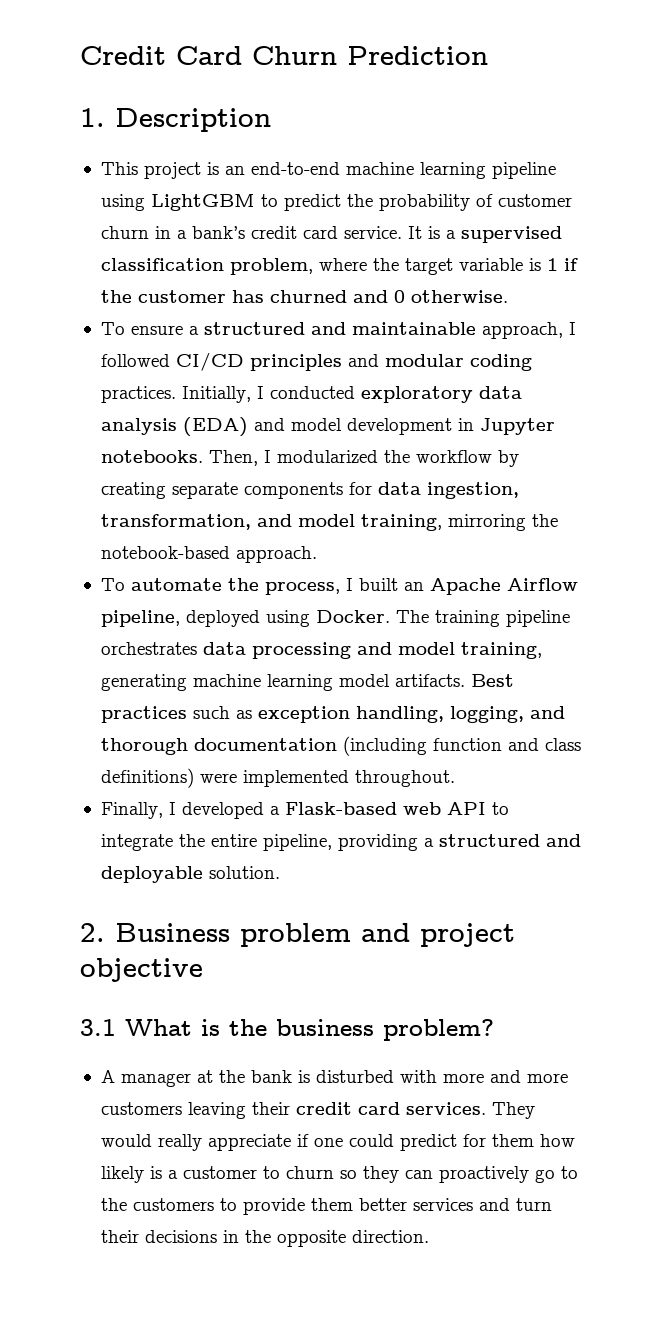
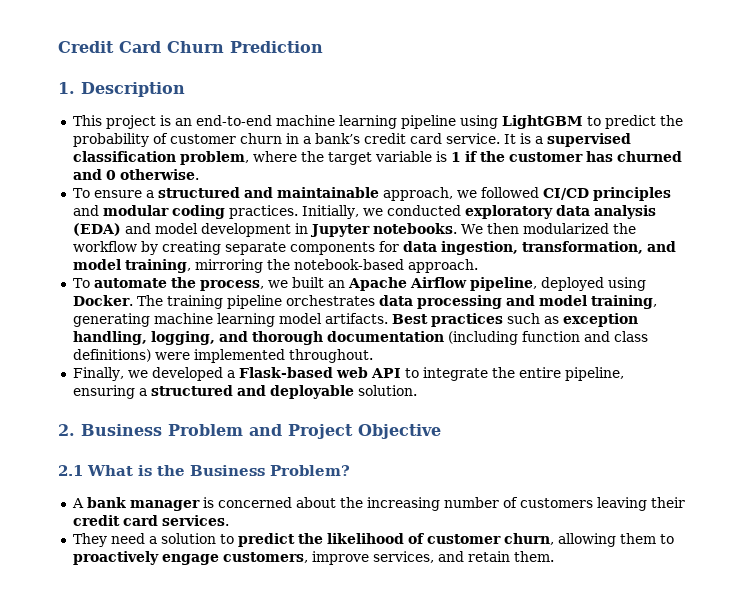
- To ensure a structured and maintainable approach, I followed CI/CD principles and modular coding practices.
+ To ensure a structured and maintainable approach, we followed CI/CD principles and modular coding practices.
- Initially, I conducted exploratory data analysis (EDA) and model development in Jupyter notebooks.
+ Initially, we conducted exploratory data analysis (EDA) and model development in Jupyter notebooks.
- Then, I modularized the workflow by creating separate components for data ingestion, transformation, and model training, mirroring the notebook-based approach.
+ We then modularized the workflow by creating separate components for data ingestion, transformation, and model training, mirroring the notebook-based approach.
- To automate the process, I built an Apache Airflow pipeline, deployed using Docker.
+ To automate the process, we built an Apache Airflow pipeline, deployed using Docker.
- Finally, I developed a Flask-based web API to integrate the entire pipeline, providing a structured and deployable solution.
+ Finally, we developed a Flask-based web API to integrate the entire pipeline, ensuring a structured and deployable solution.
- 2. Business problem and project objective
- 3.1 What is the business problem?
+ 2. Business Problem and Project Objective
+ 2.1 What is the Business Problem?
- A manager at the bank is disturbed with more and more customers leaving their credit card services. They would really appreciate if one could predict for them how likely is a customer to churn so they can proactively go to the customers to provide them better services and turn their decisions in the opposite direction.
+ A bank manager is concerned about the increasing number of customers leaving their credit card services.
+ They need a solution to predict the likelihood of customer churn, allowing them to proactively engage customers, improve services, and retain them.

